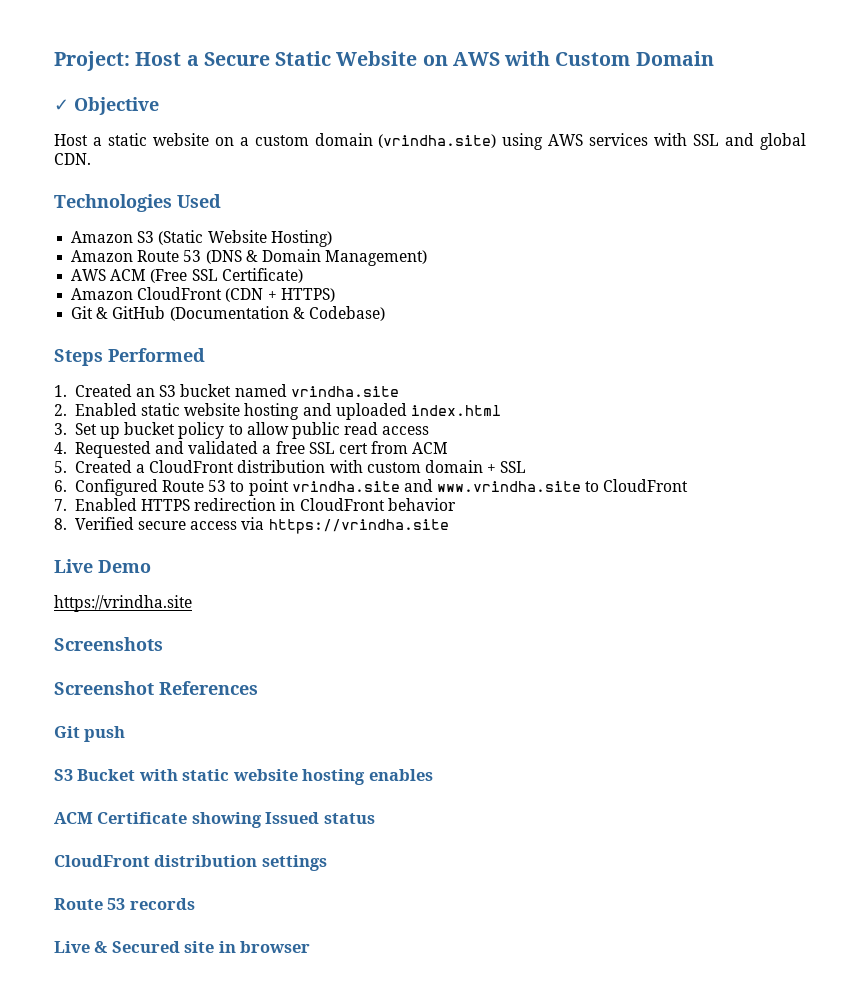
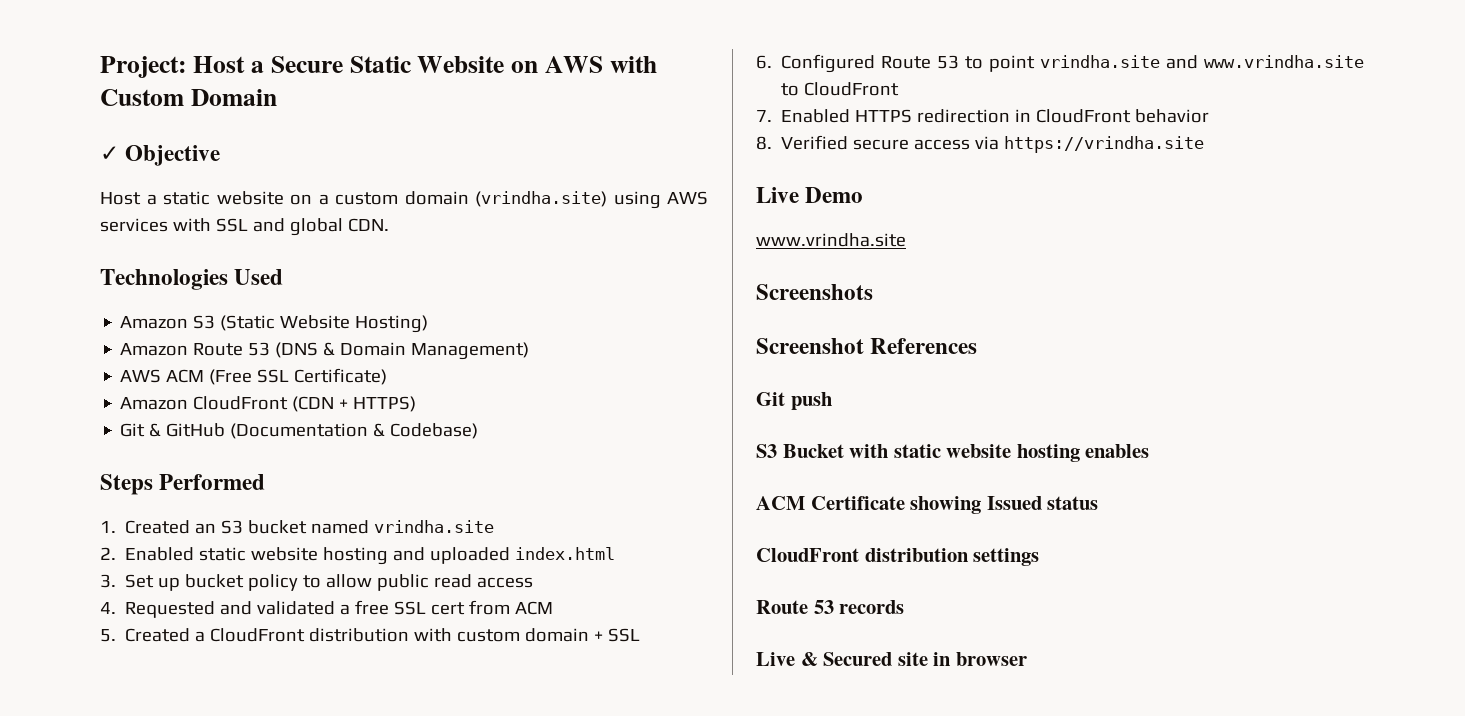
  Live Demo
- https://vrindha.site
+ www.vrindha.site

